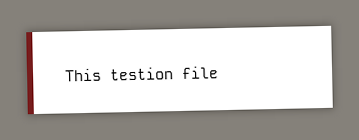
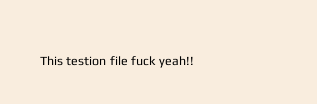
- This testion file
+ This testion file fuck yeah!!

